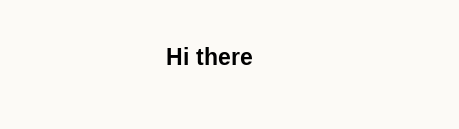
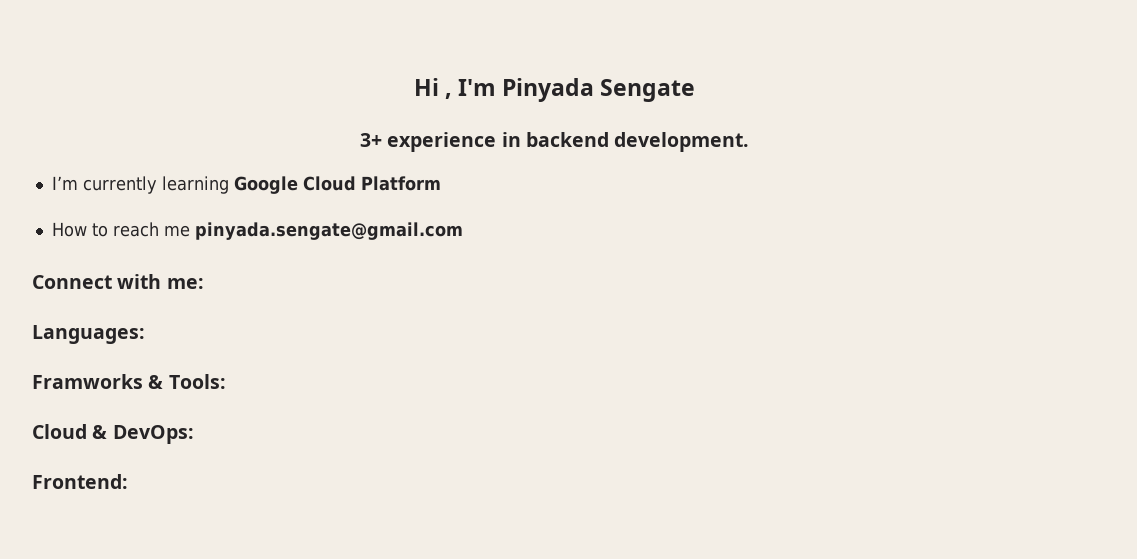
- Hi there
+ Hi , I'm Pinyada Sengate
+ 3+ experience in backend development.
+ I’m currently learning Google Cloud Platform
+ How to reach me pinyada.sengate@gmail.com
+ Connect with me:
+ Languages:
+ Framworks & Tools:
+ Cloud & DevOps:
+ Frontend:

